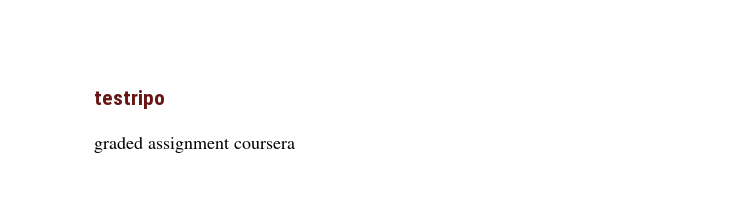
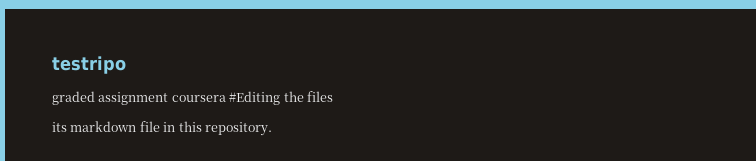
- graded assignment coursera
+ graded assignment coursera #Editing the files
+ its markdown file in this repository.

